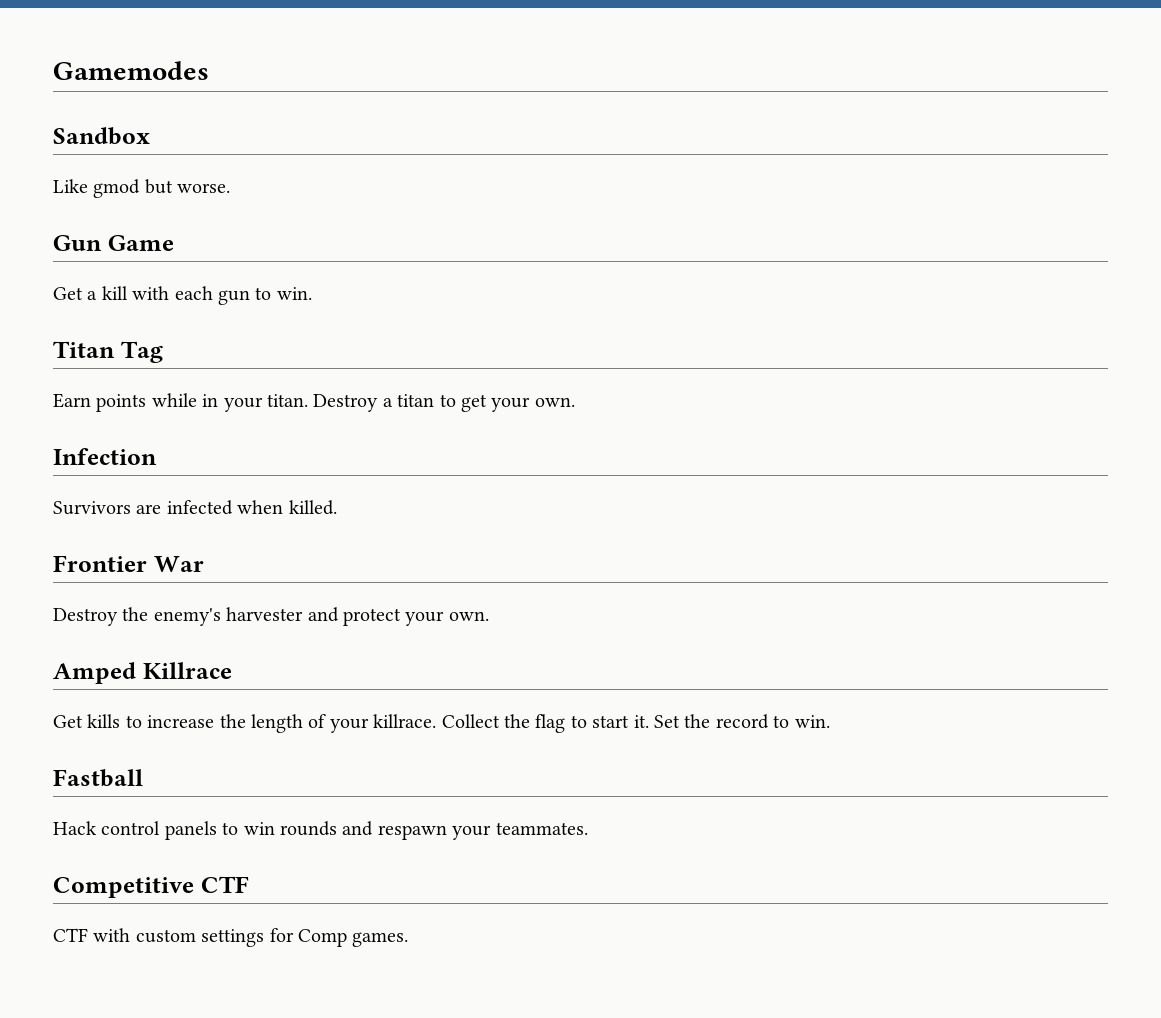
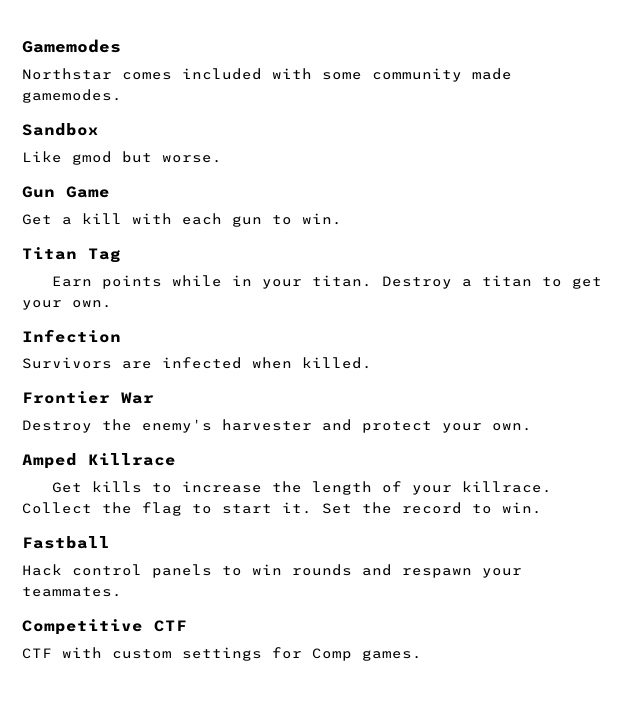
+ Northstar comes included with some community made gamemodes.

